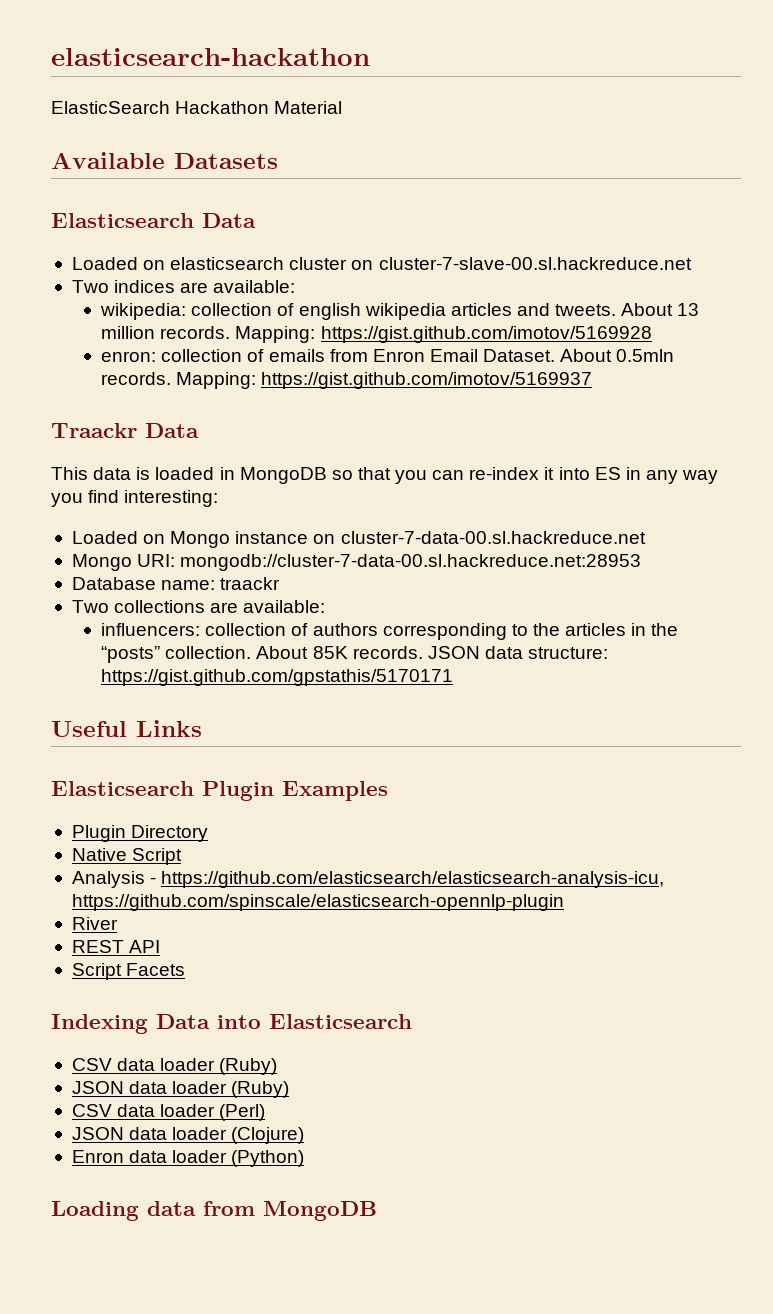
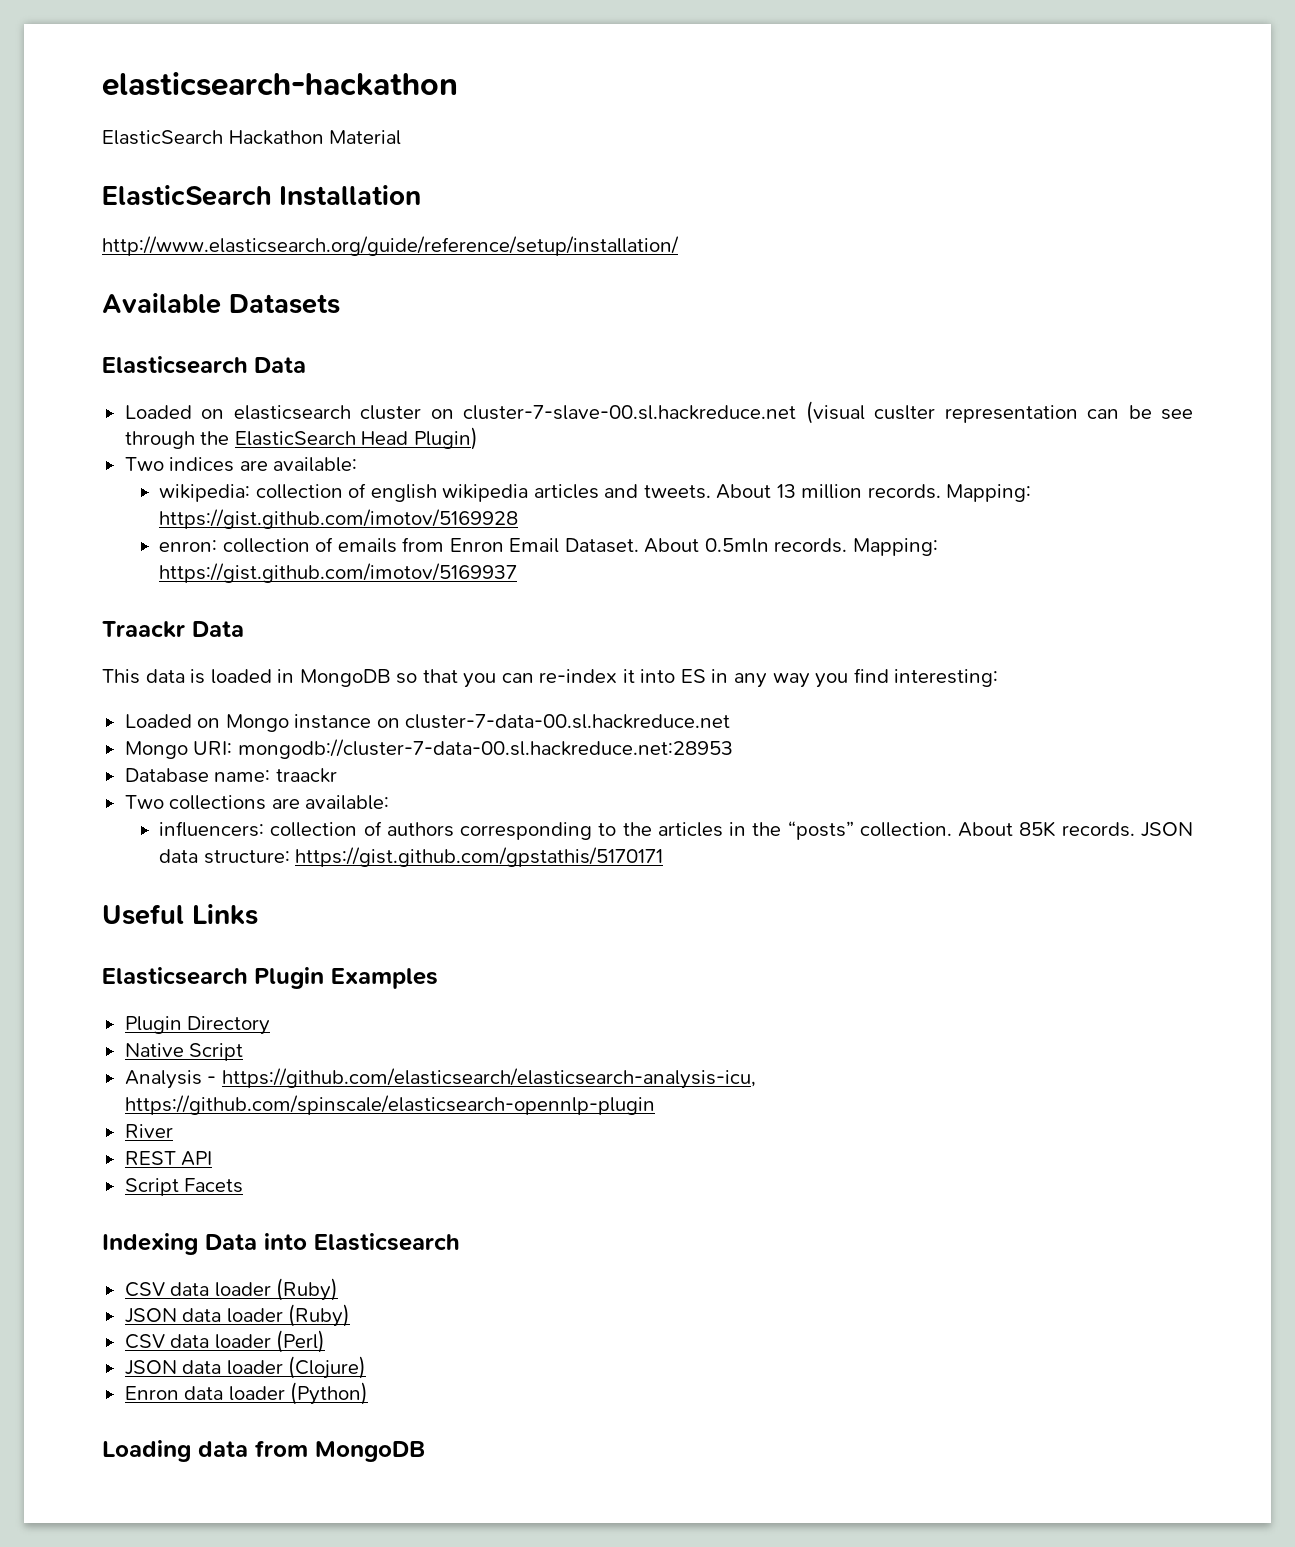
+ ElasticSearch Installation
+ http://www.elasticsearch.org/guide/reference/setup/installation/
- Loaded on elasticsearch cluster on cluster-7-slave-00.sl.hackreduce.net
+ Loaded on elasticsearch cluster on cluster-7-slave-00.sl.hackreduce.net (visual cuslter representation can be see through the ElasticSearch Head Plugin)

